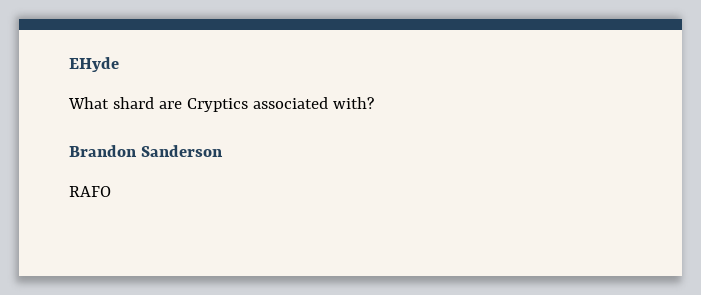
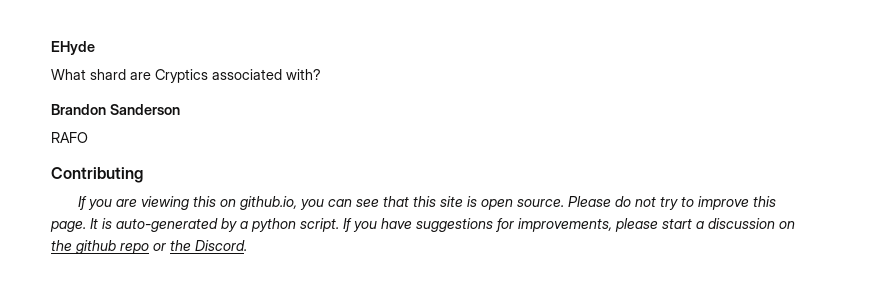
+ Contributing
+ If you are viewing this on github.io, you can see that this site is open source. Please do not try to improve this page. It is auto-generated by a python script. If you have suggestions for improvements, please start a discussion on the github repo or the Discord.

